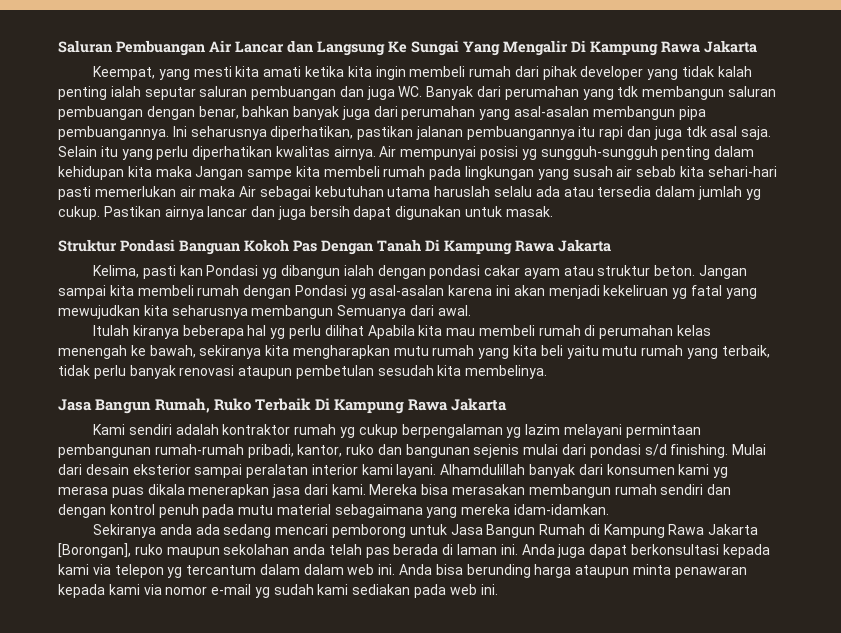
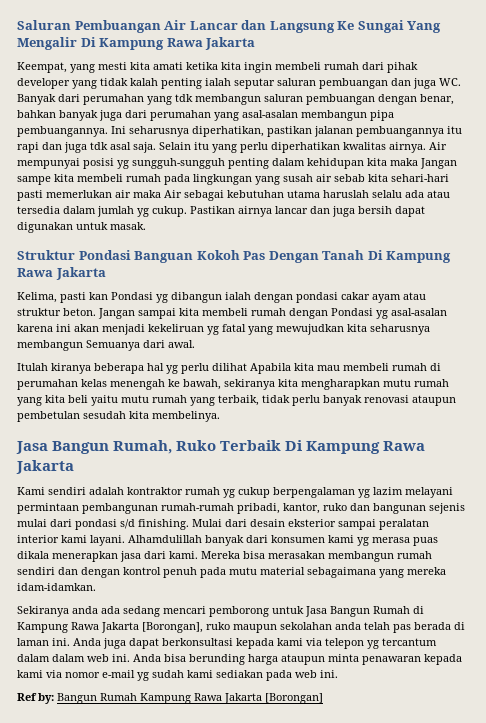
+ Ref by: Bangun Rumah Kampung Rawa Jakarta [Borongan]

